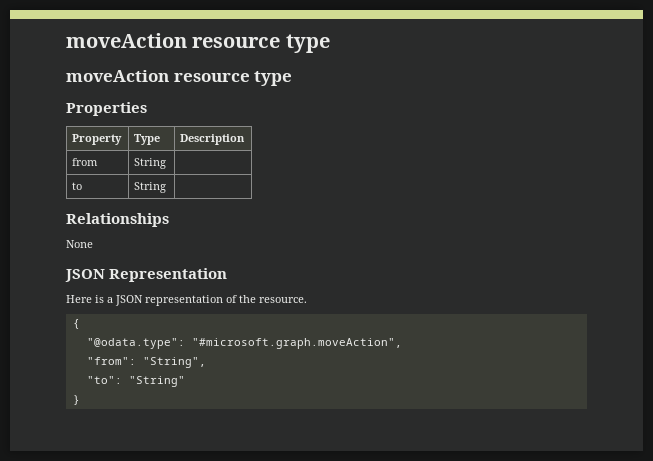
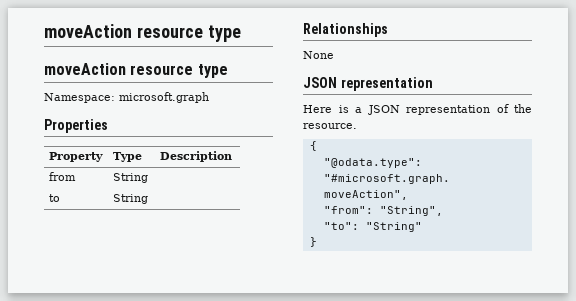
+ Namespace: microsoft.graph
  None
- JSON Representation
+ JSON representation

